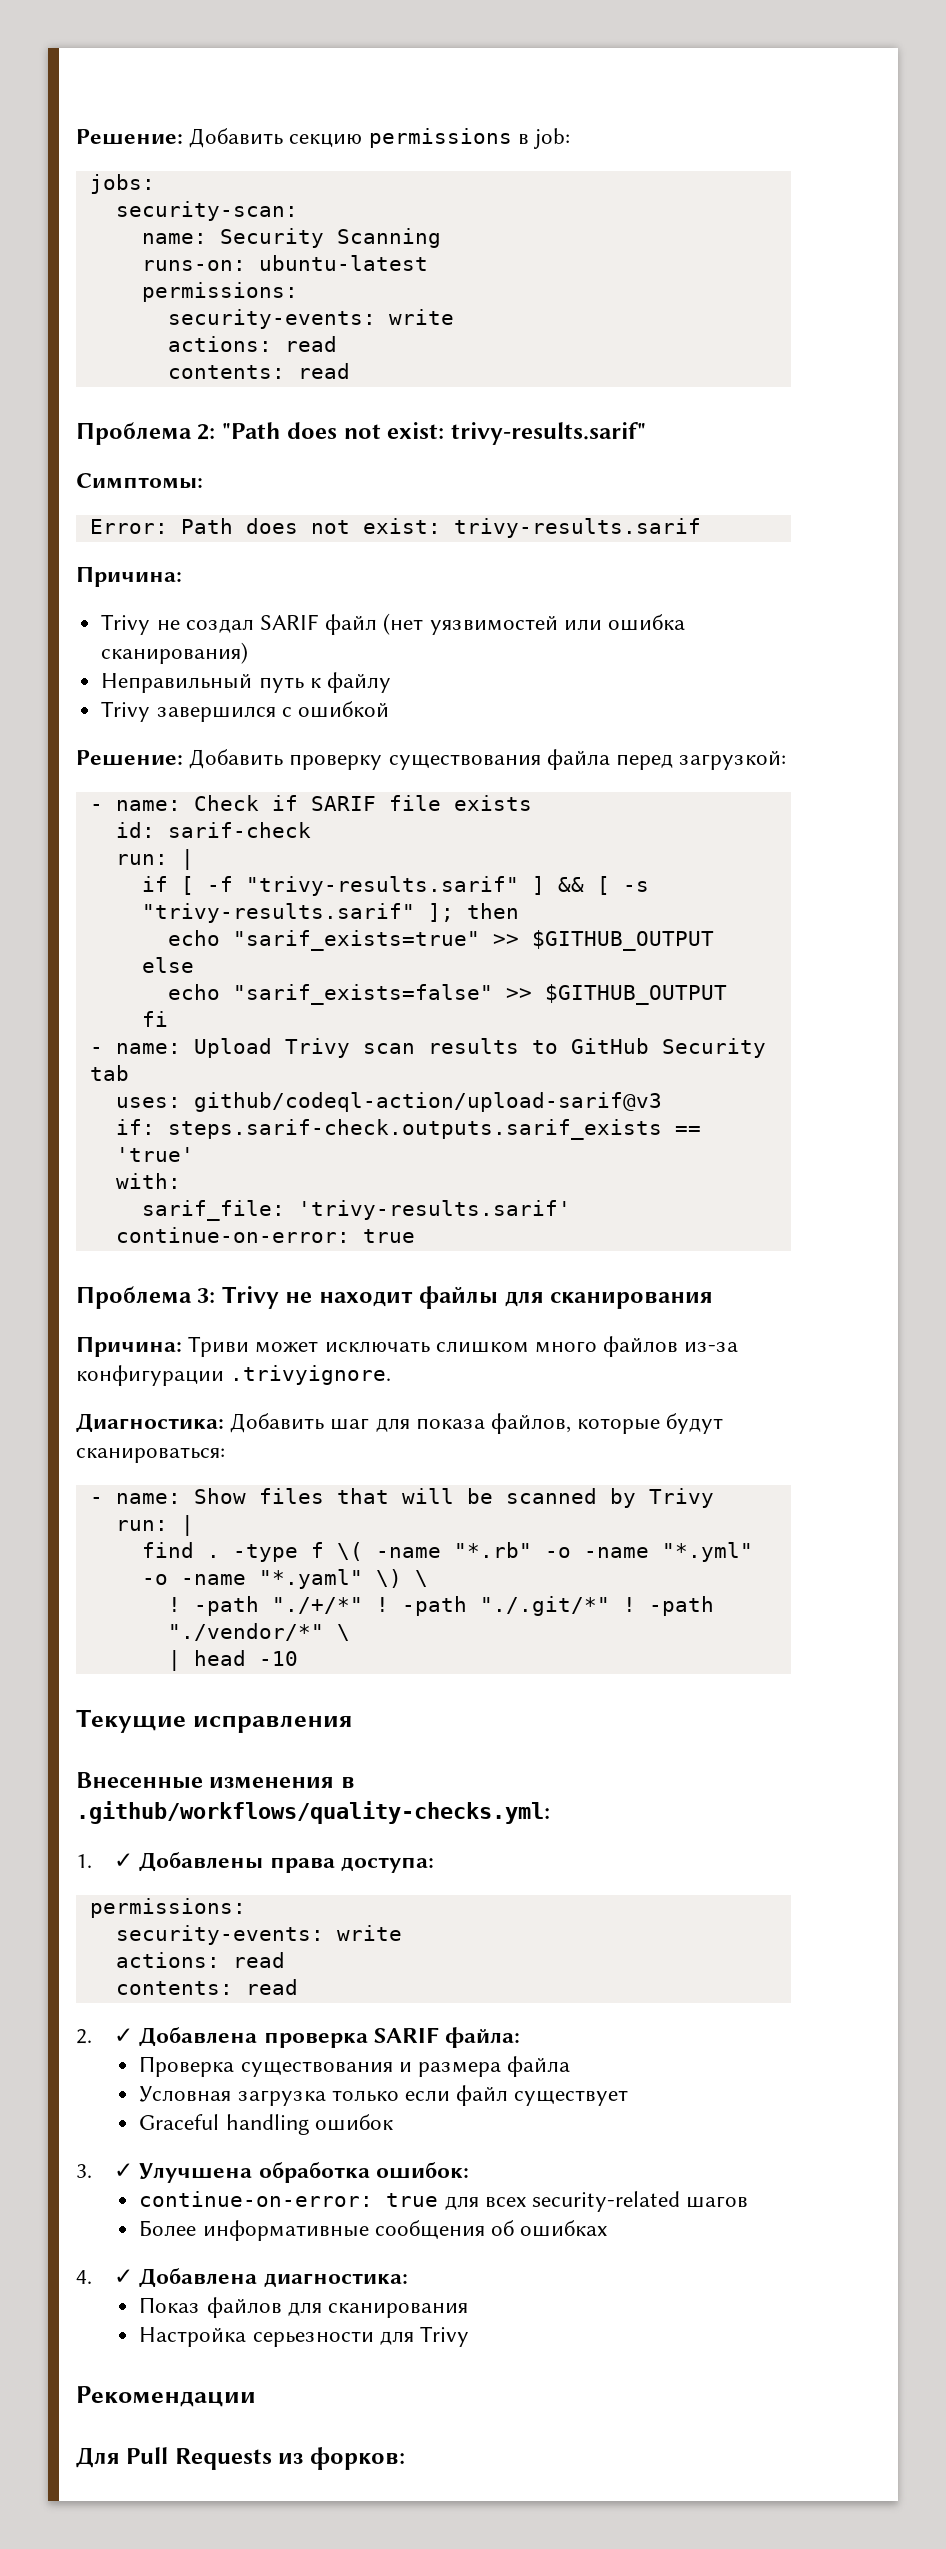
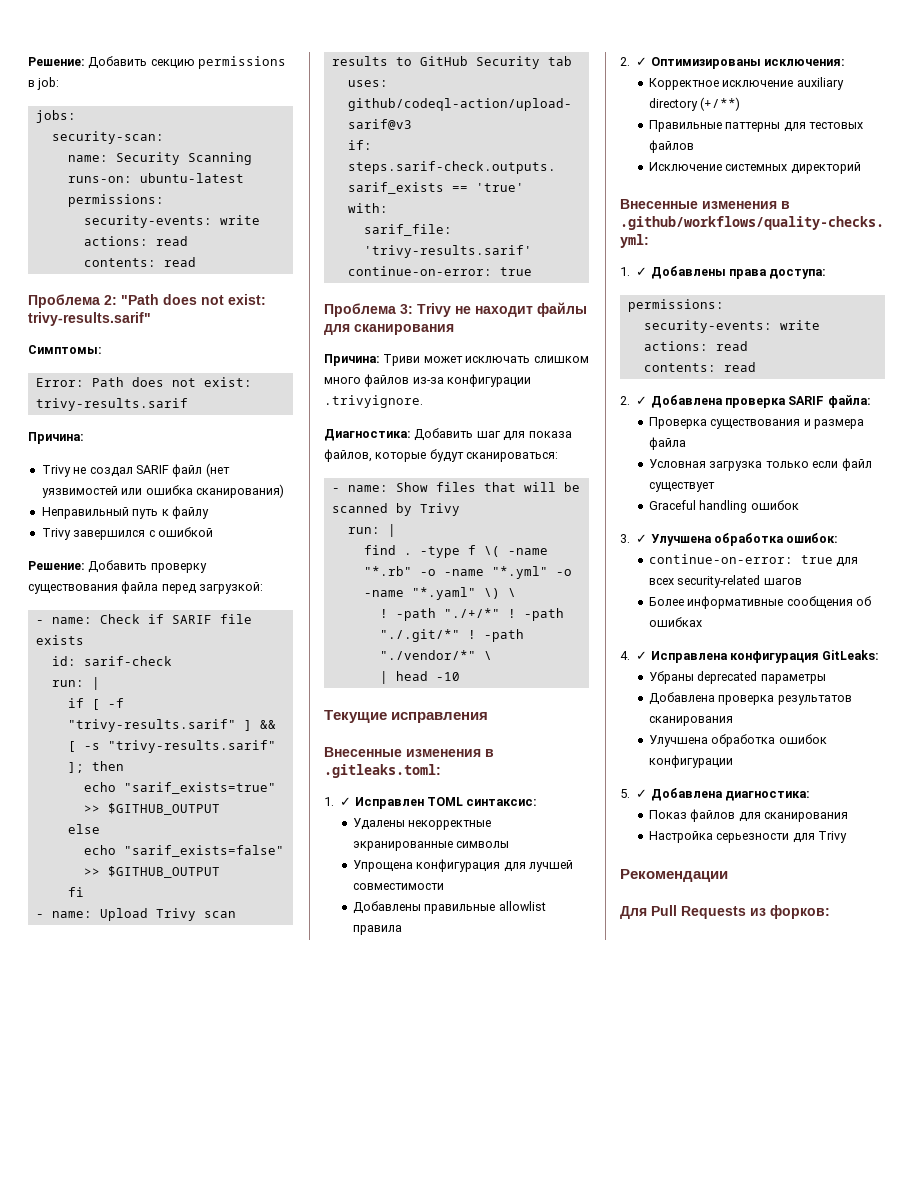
+ Внесенные изменения в .gitleaks.toml:
+ 1. ✓ Исправлен TOML синтаксис:
+ Удалены некорректные экранированные символы
+ Упрощена конфигурация для лучшей совместимости
+ Добавлены правильные allowlist правила
+ 2. ✓ Оптимизированы исключения:
+ Корректное исключение auxiliary directory (+/**)
+ Правильные паттерны для тестовых файлов
+ Исключение системных директорий
- 4. ✓ Добавлена диагностика:
+ 4. ✓ Исправлена конфигурация GitLeaks:
+ Убраны deprecated параметры
+ Добавлена проверка результатов сканирования
+ Улучшена обработка ошибок конфигурации
+ 5. ✓ Добавлена диагностика:

